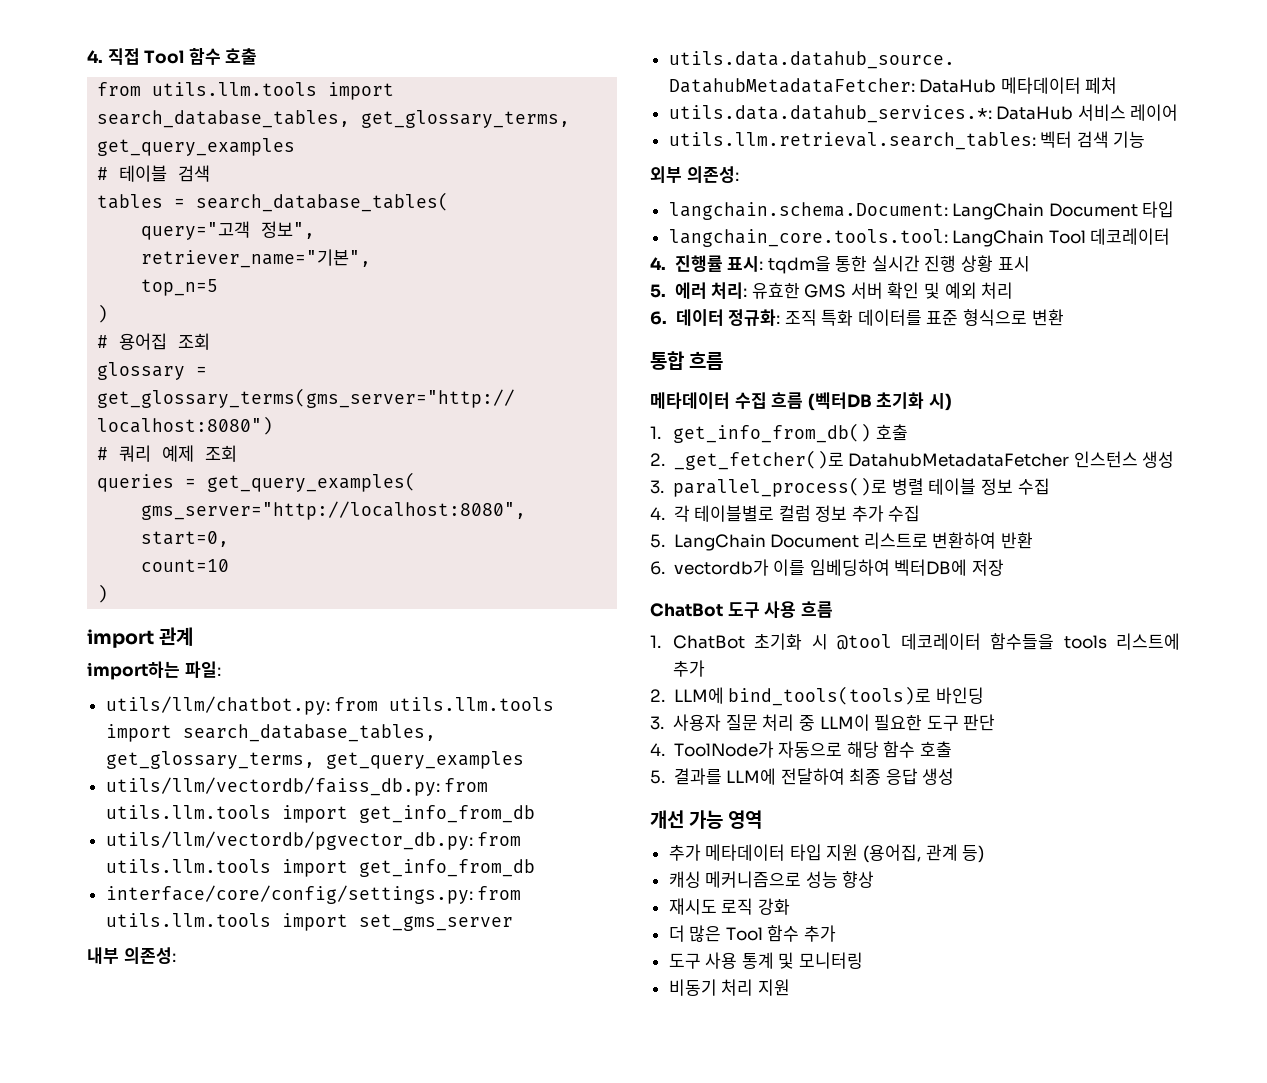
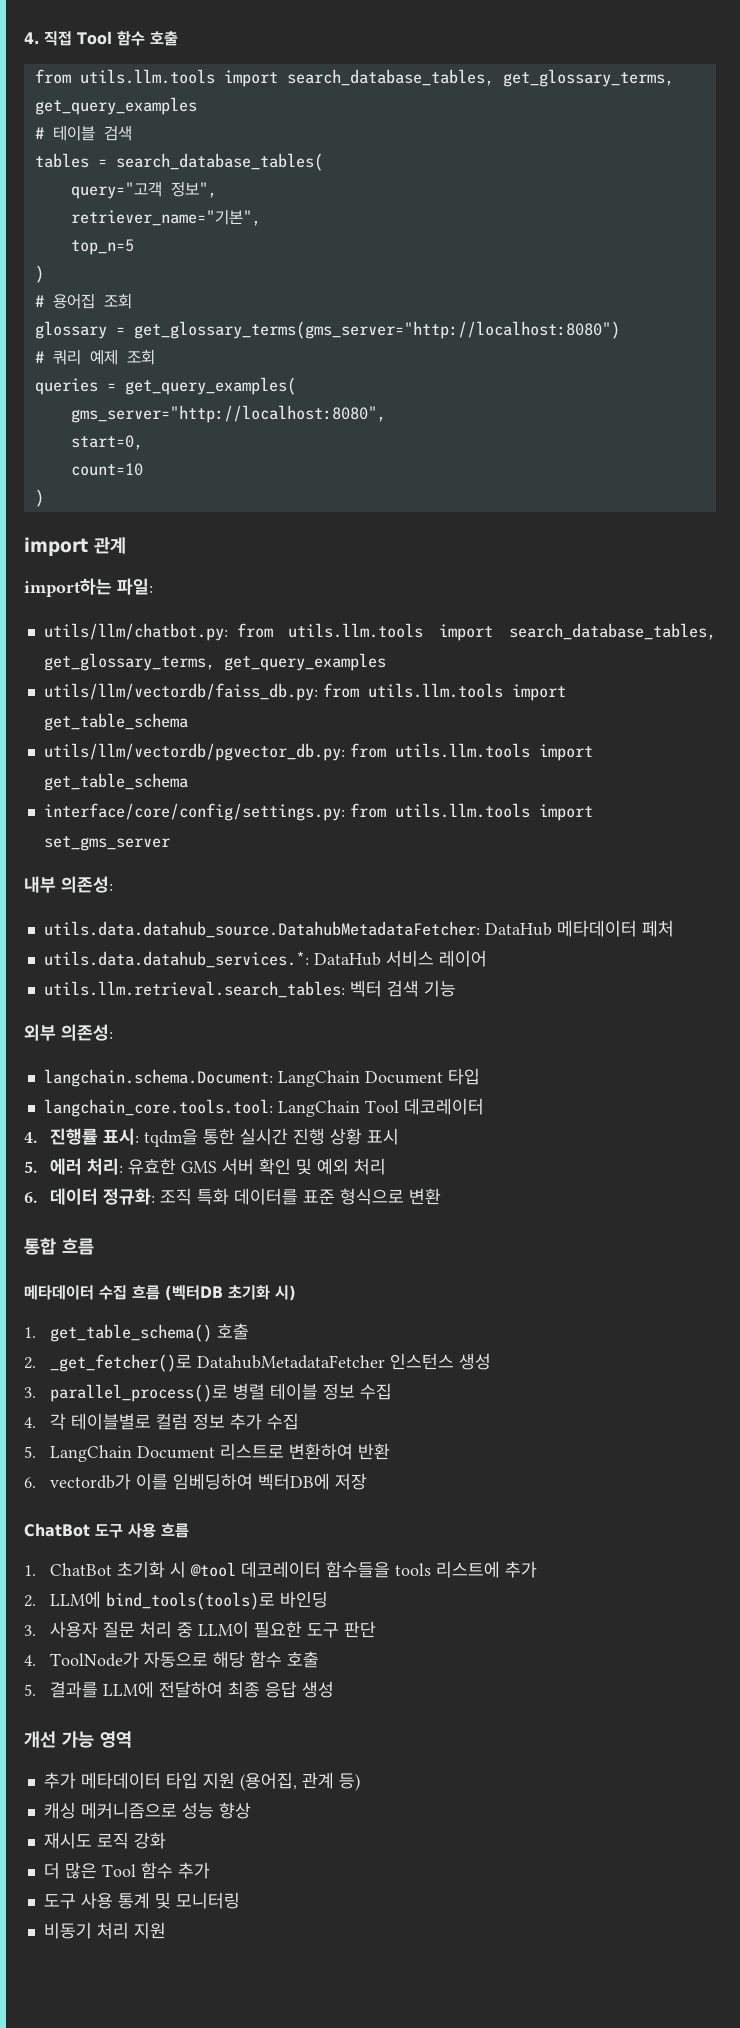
- utils/llm/vectordb/faiss_db.py: from utils.llm.tools import get_info_from_db
+ utils/llm/vectordb/faiss_db.py: from utils.llm.tools import get_table_schema
- utils/llm/vectordb/pgvector_db.py: from utils.llm.tools import get_info_from_db
+ utils/llm/vectordb/pgvector_db.py: from utils.llm.tools import get_table_schema
- 1. get_info_from_db() 호출
+ 1. get_table_schema() 호출

